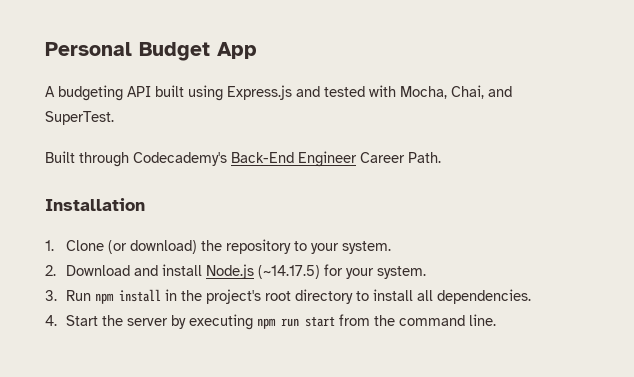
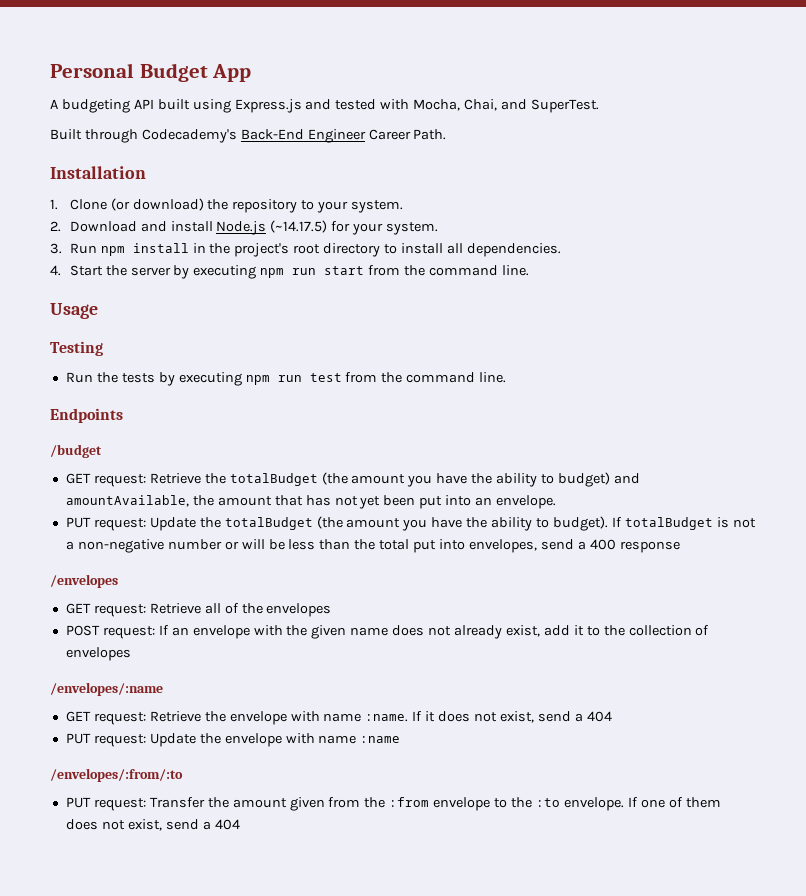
+ Usage
+ Testing
+ Run the tests by executing npm run test from the command line.
+ Endpoints
+ /budget
+ GET request: Retrieve the totalBudget (the amount you have the ability to budget) and amountAvailable, the amount that has not yet been put into an envelope.
+ PUT request: Update the totalBudget (the amount you have the ability to budget). If totalBudget is not a non-negative number or will be less than the total put into envelopes, send a 400 response
+ /envelopes
+ GET request: Retrieve all of the envelopes
+ POST request: If an envelope with the given name does not already exist, add it to the collection of envelopes
+ /envelopes/:name
+ GET request: Retrieve the envelope with name :name. If it does not exist, send a 404
+ PUT request: Update the envelope with name :name
+ /envelopes/:from/:to
+ PUT request: Transfer the amount given from the :from envelope to the :to envelope. If one of them does not exist, send a 404

